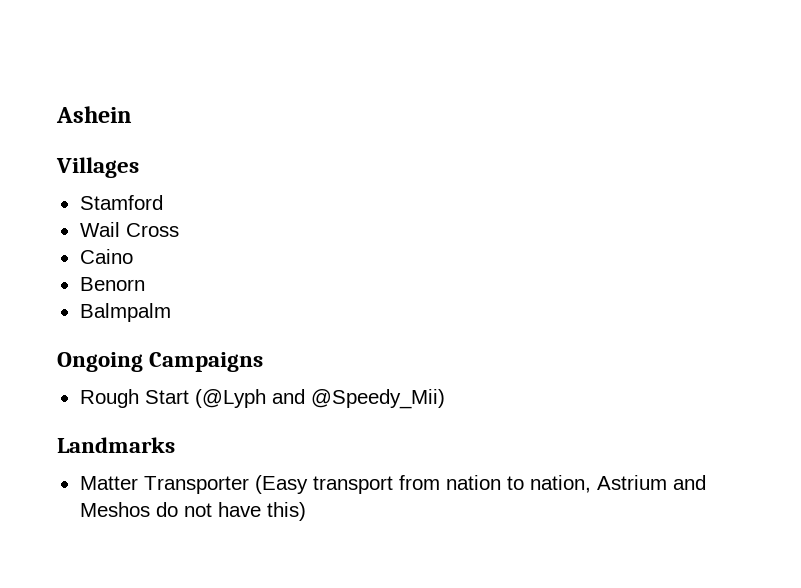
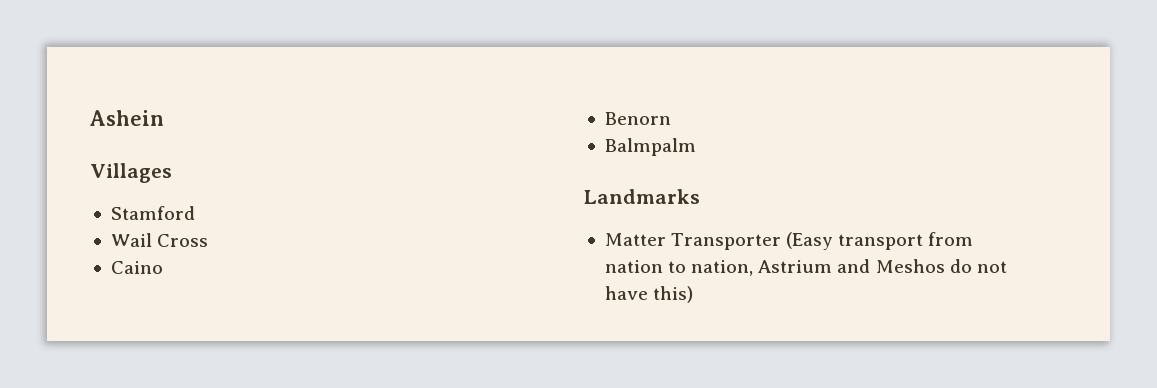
- Ongoing Campaigns
- Rough Start (@Lyph and @Speedy_Mii)

